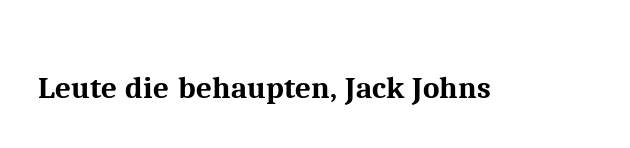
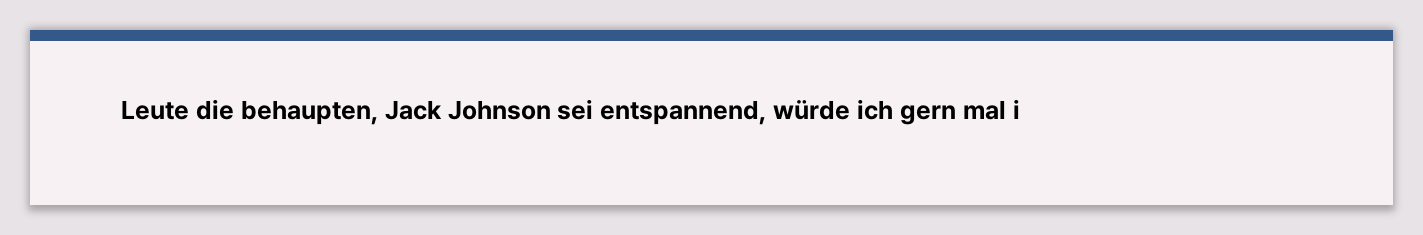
- Leute die behaupten, Jack Johns
+ Leute die behaupten, Jack Johnson sei entspannend, würde ich gern mal i

